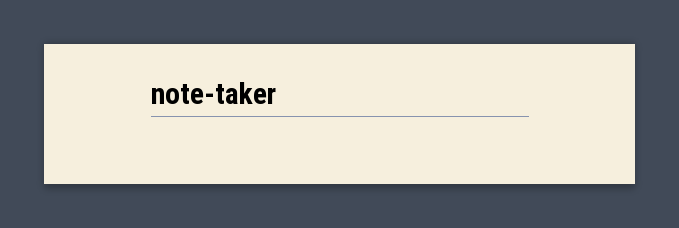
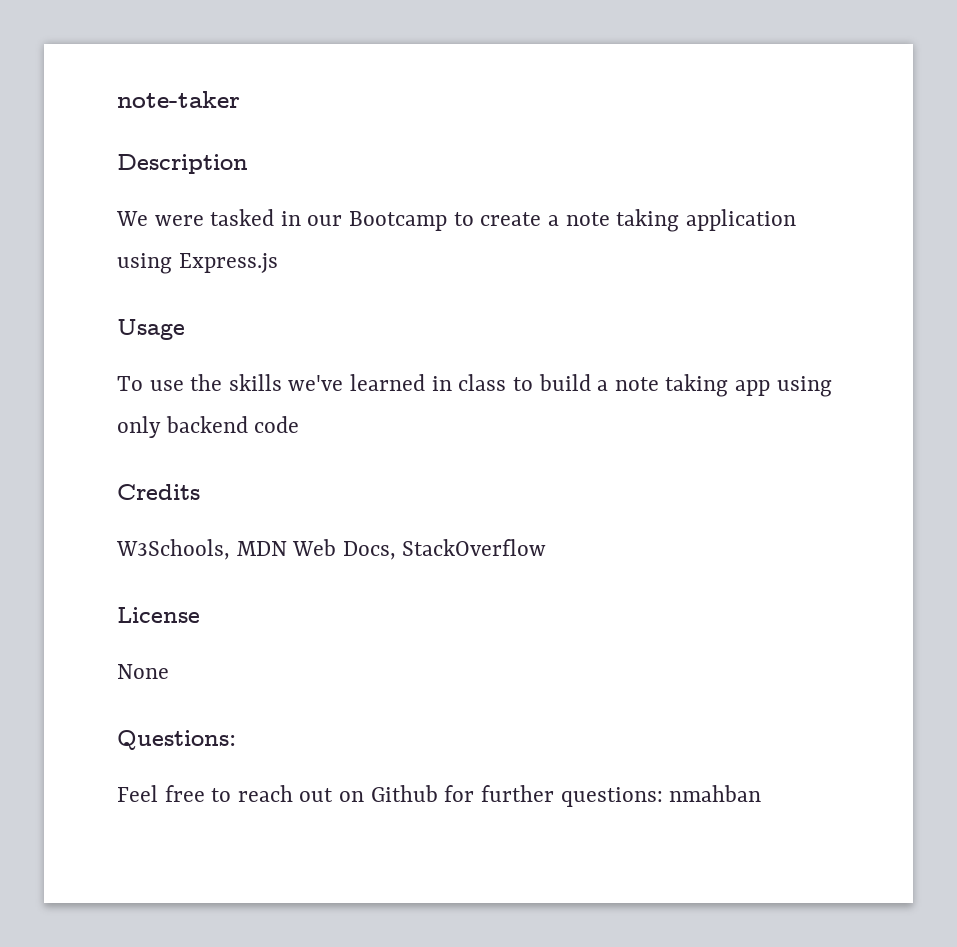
+ Description
+ We were tasked in our Bootcamp to create a note taking application using Express.js
+ Usage
+ To use the skills we've learned in class to build a note taking app using only backend code
+ Credits
+ W3Schools, MDN Web Docs, StackOverflow
+ License
+ None
+ Questions:
+ Feel free to reach out on Github for further questions: nmahban

